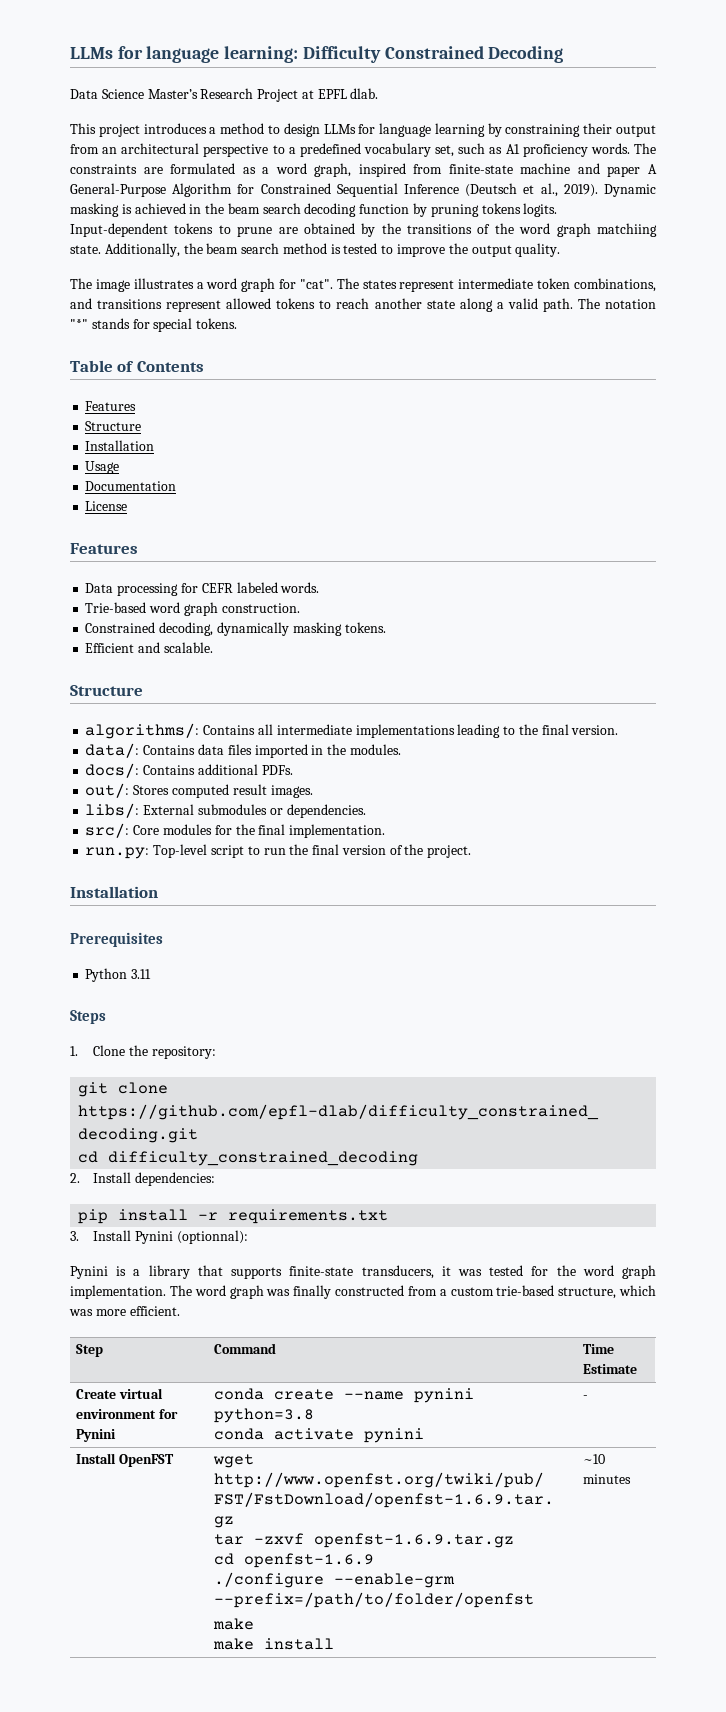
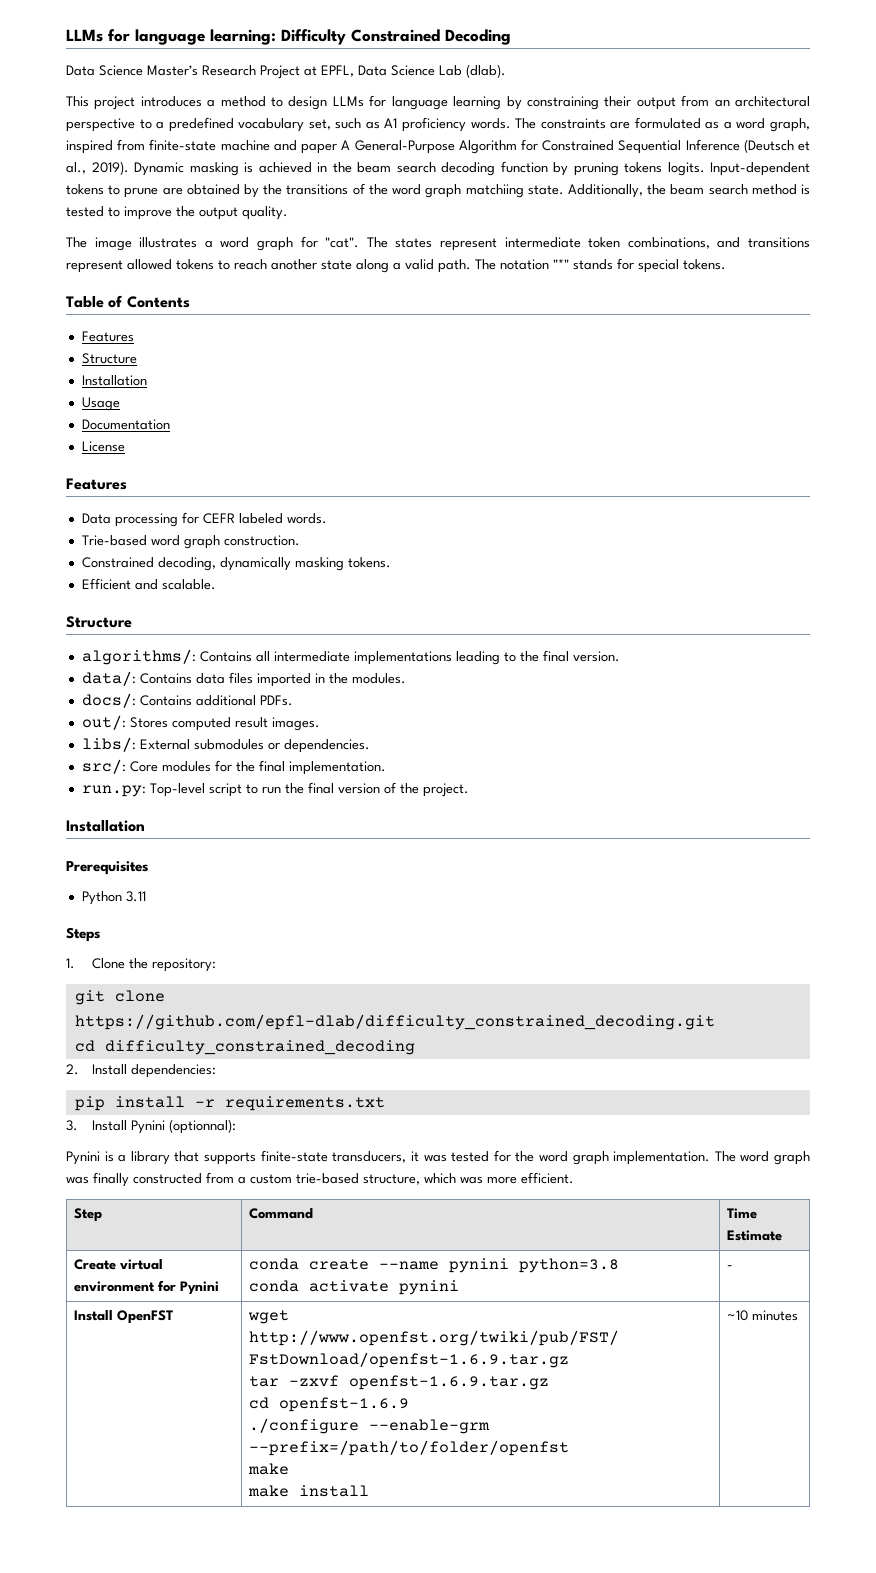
- Data Science Master’s Research Project at EPFL dlab.
+ Data Science Master’s Research Project at EPFL, Data Science Lab (dlab).

